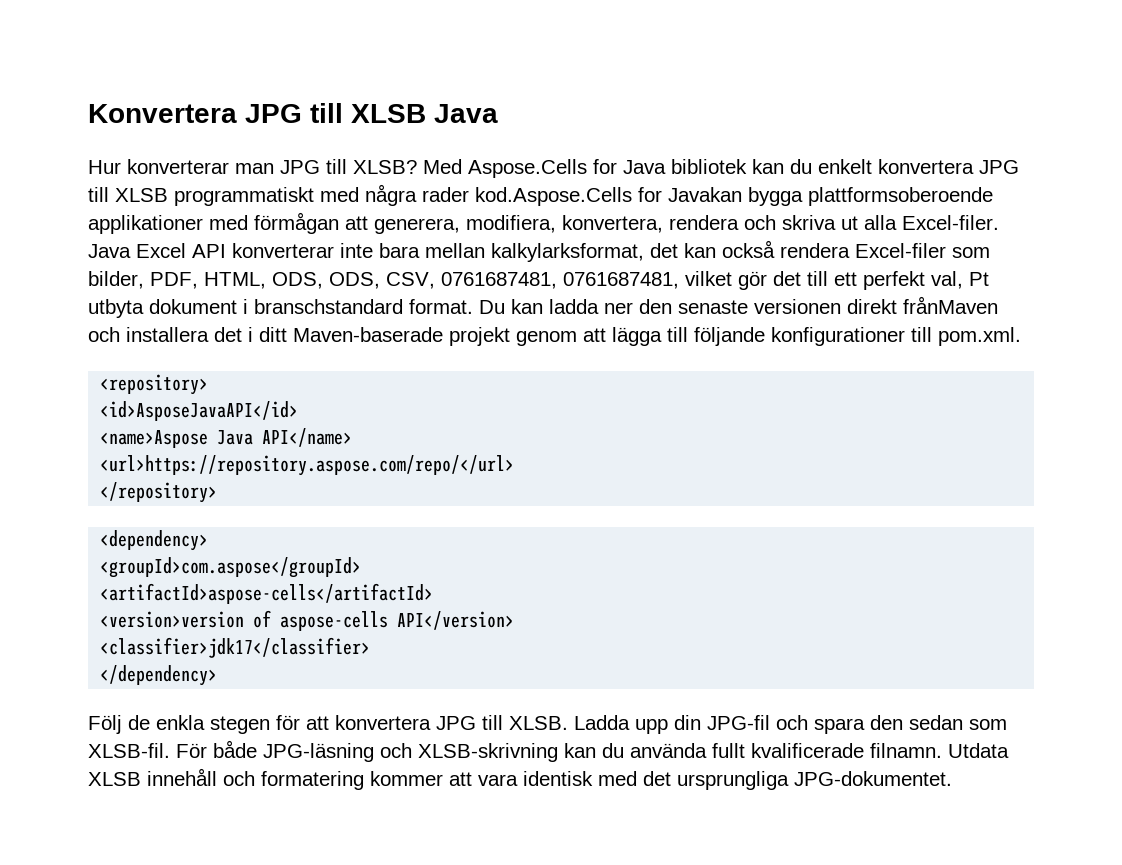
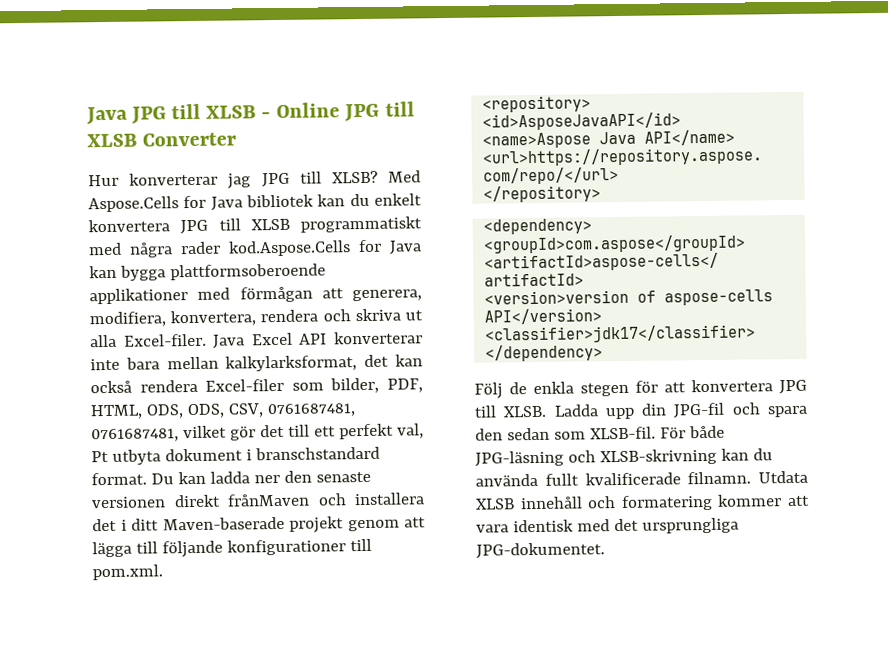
- Konvertera JPG till XLSB Java
+ Java JPG till XLSB - Online JPG till XLSB Converter
- Hur konverterar man JPG till XLSB?
+ Hur konverterar jag JPG till XLSB?
- Med Aspose.Cells for Java bibliotek kan du enkelt konvertera JPG till XLSB programmatiskt med några rader kod.Aspose.Cells for Javakan bygga plattformsoberoende applikationer med förmågan att generera, modifiera, konvertera, rendera och skriva ut alla Excel-filer.
+ Med Aspose.Cells for Java bibliotek kan du enkelt konvertera JPG till XLSB programmatiskt med några rader kod.Aspose.Cells for Java kan bygga plattformsoberoende applikationer med förmågan att generera, modifiera, konvertera, rendera och skriva ut alla Excel-filer.

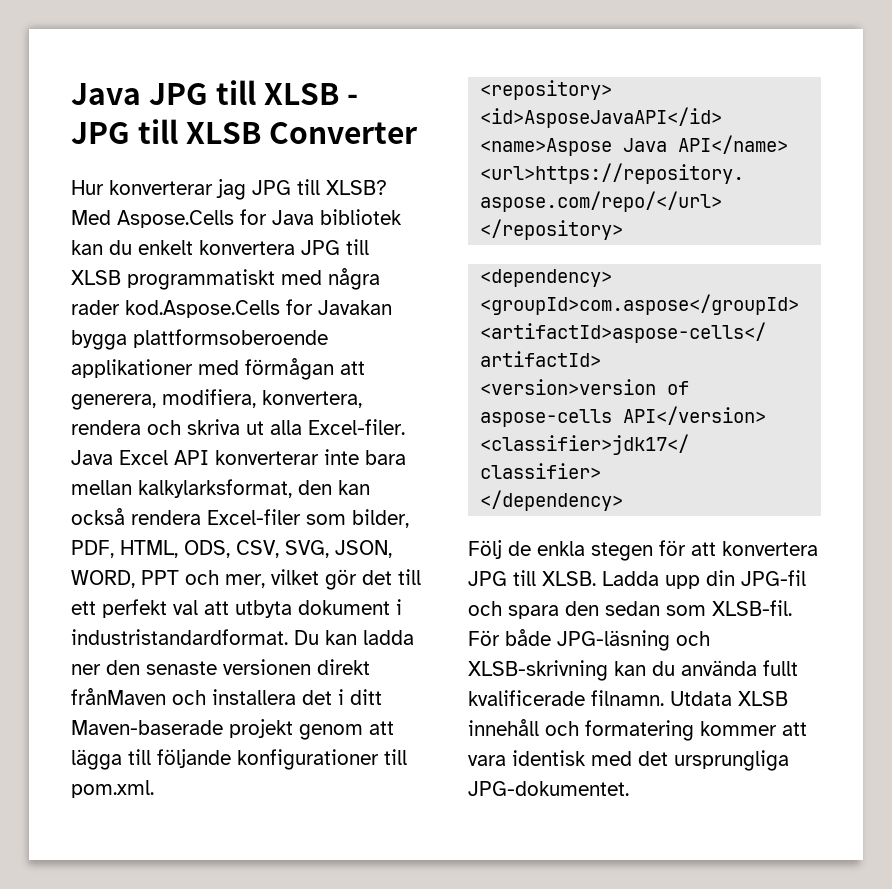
- Java JPG till XLSB - Online JPG till XLSB Converter
+ Java JPG till XLSB - JPG till XLSB Converter
- Med Aspose.Cells for Java bibliotek kan du enkelt konvertera JPG till XLSB programmatiskt med några rader kod.Aspose.Cells for Java kan bygga plattformsoberoende applikationer med förmågan att generera, modifiera, konvertera, rendera och skriva ut alla Excel-filer.
+ Med Aspose.Cells for Java bibliotek kan du enkelt konvertera JPG till XLSB programmatiskt med några rader kod.Aspose.Cells for Javakan bygga plattformsoberoende applikationer med förmågan att generera, modifiera, konvertera, rendera och skriva ut alla Excel-filer.
- Java Excel API konverterar inte bara mellan kalkylarksformat, det kan också rendera Excel-filer som bilder, PDF, HTML, ODS, ODS, CSV, 0761687481, 0761687481, vilket gör det till ett perfekt val, Pt utbyta dokument i branschstandard format.
+ Java Excel API konverterar inte bara mellan kalkylarksformat, den kan också rendera Excel-filer som bilder, PDF, HTML, ODS, CSV, SVG, JSON, WORD, PPT och mer, vilket gör det till ett perfekt val att utbyta dokument i industristandardformat.

